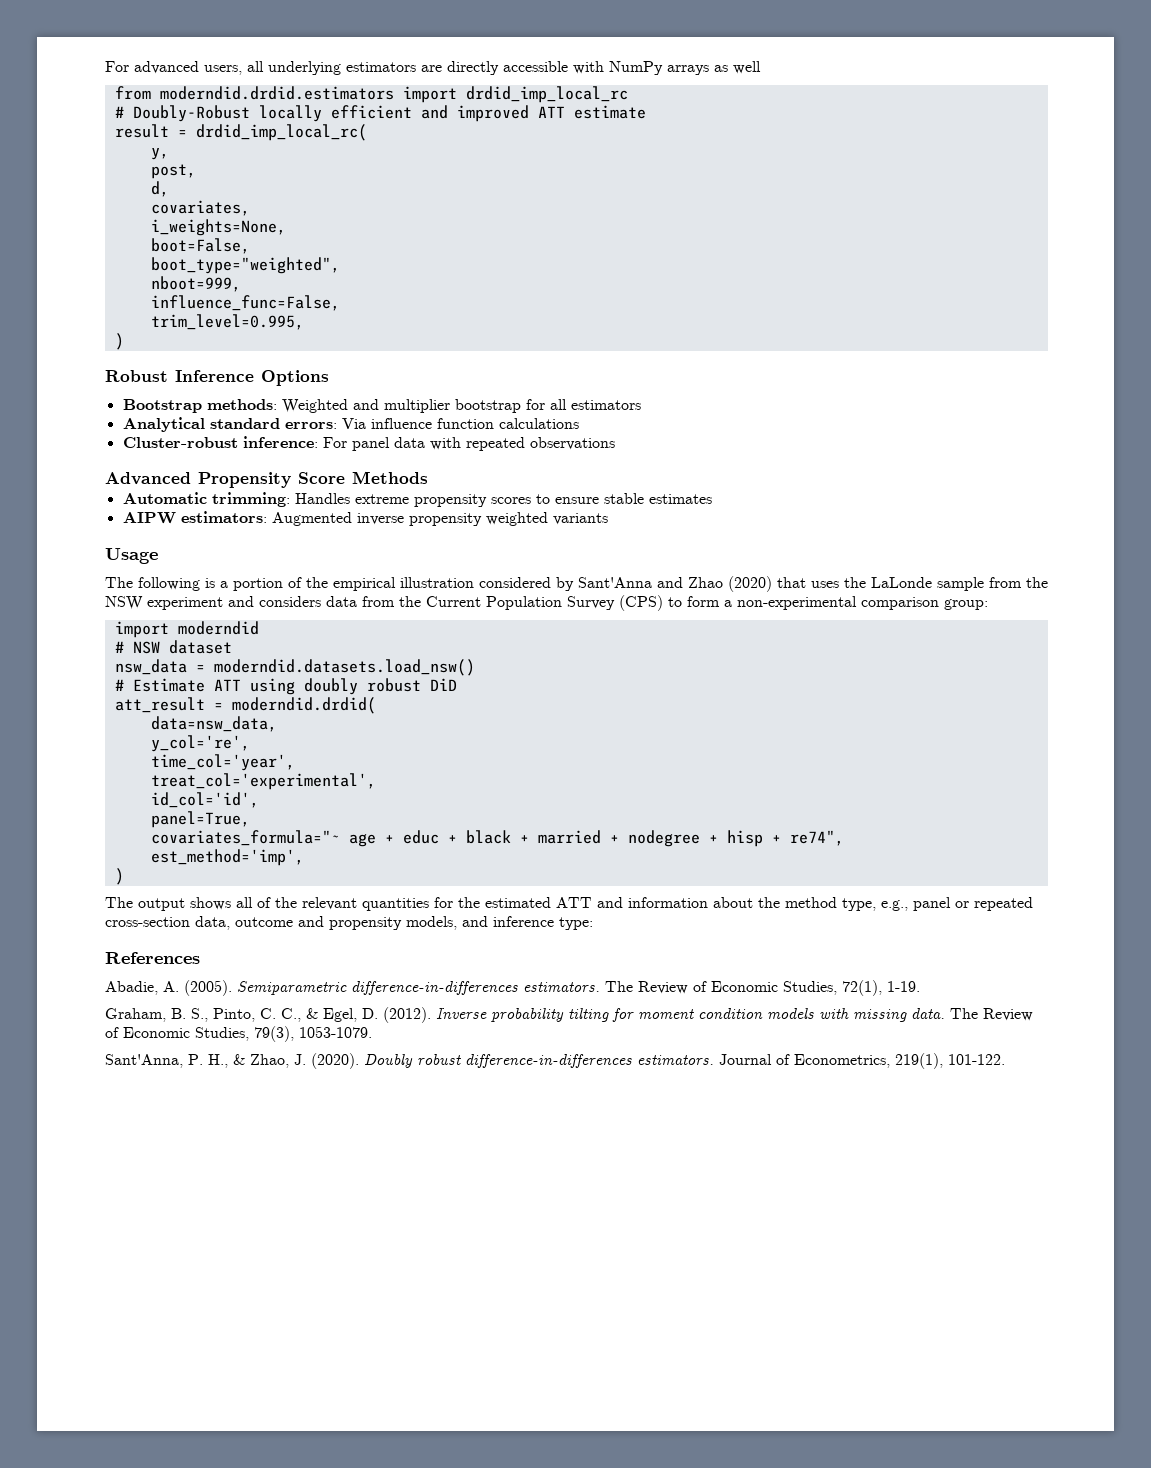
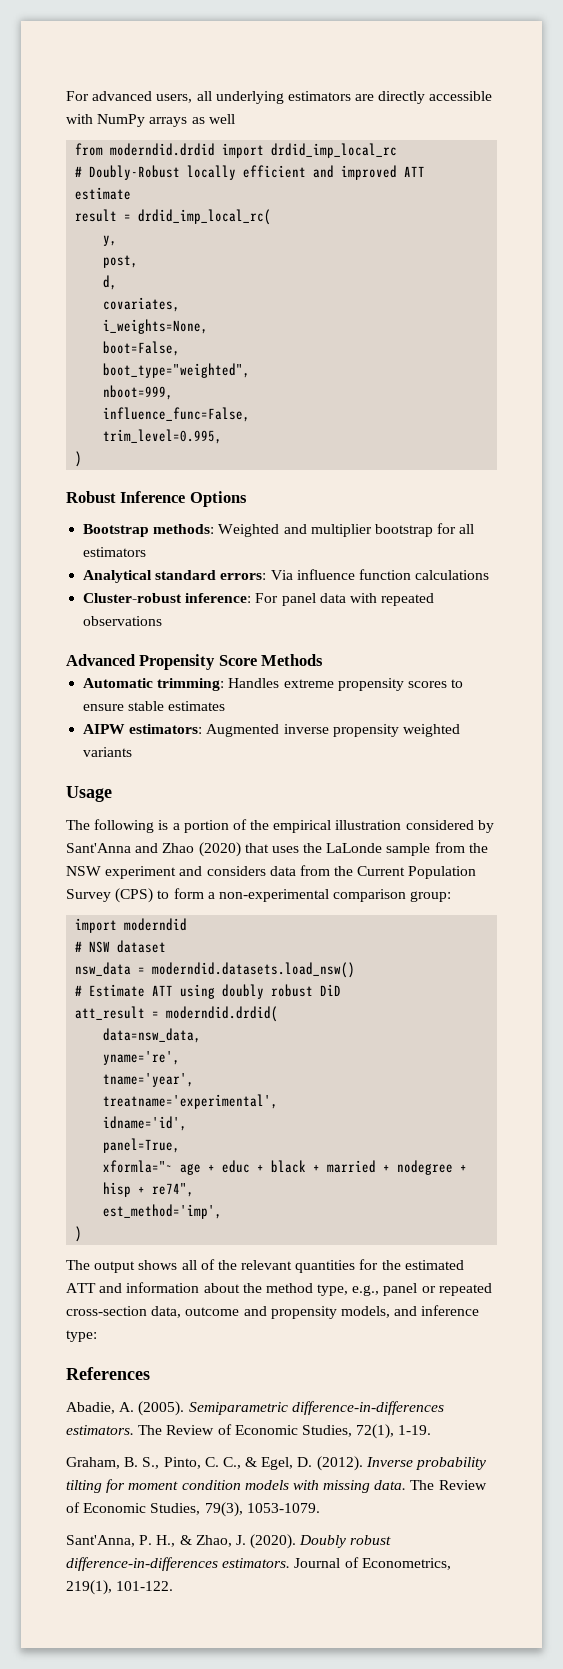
- from moderndid.drdid.estimators import drdid_imp_local_rc
+ from moderndid.drdid import drdid_imp_local_rc
- y_col='re',
- time_col='year',
- treat_col='experimental',
- id_col='id',
+ yname='re',
+ tname='year',
+ treatname='experimental',
+ idname='id',
- covariates_formula="~ age + educ + black + married + nodegree + hisp + re74",
+ xformla="~ age + educ + black + married + nodegree + hisp + re74",

